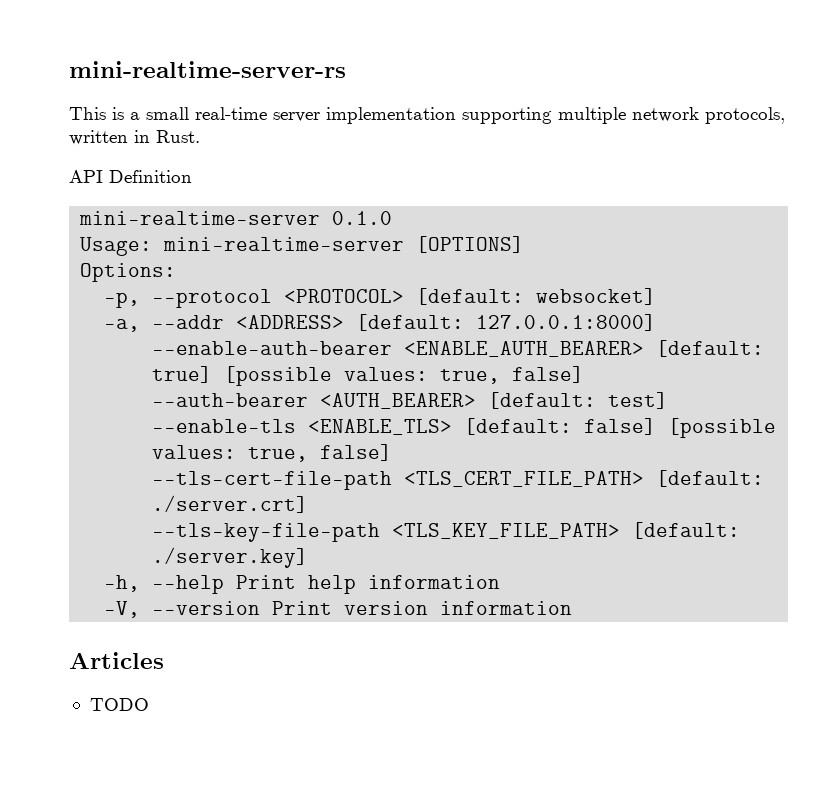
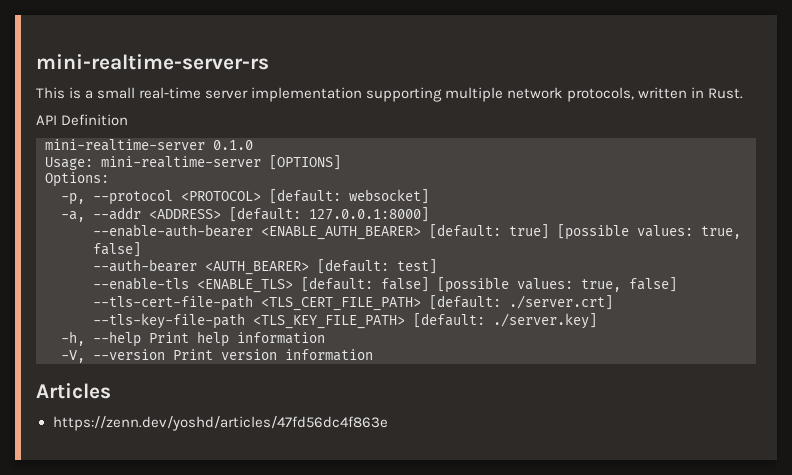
- TODO
+ https://zenn.dev/yoshd/articles/47fd56dc4f863e

